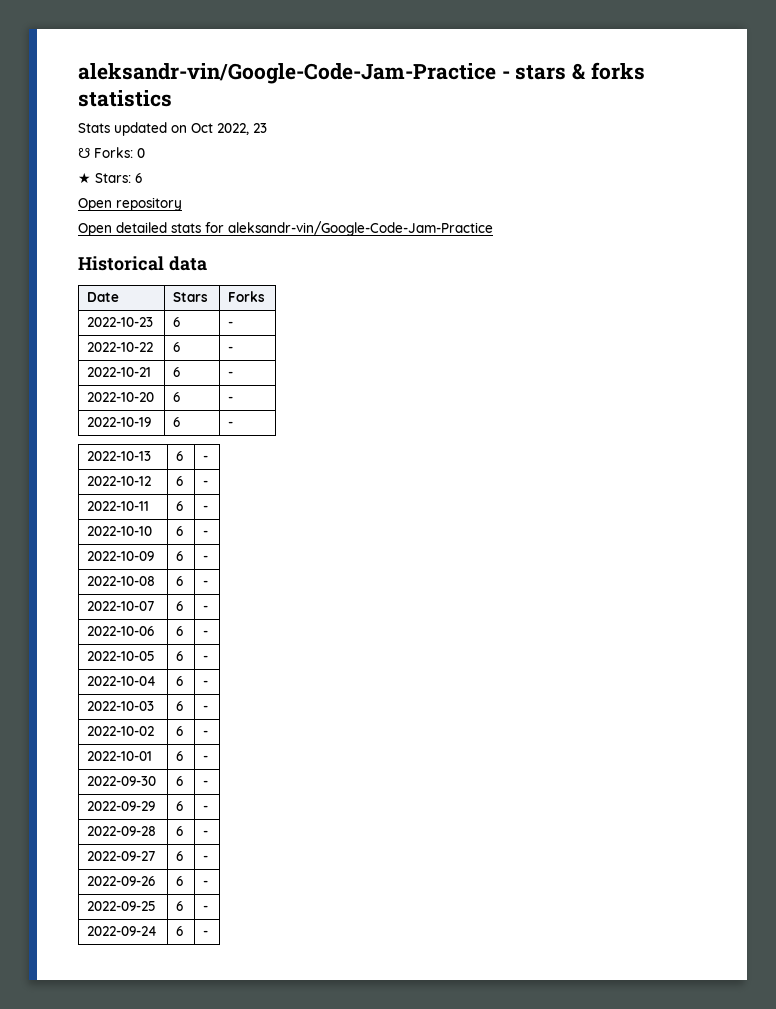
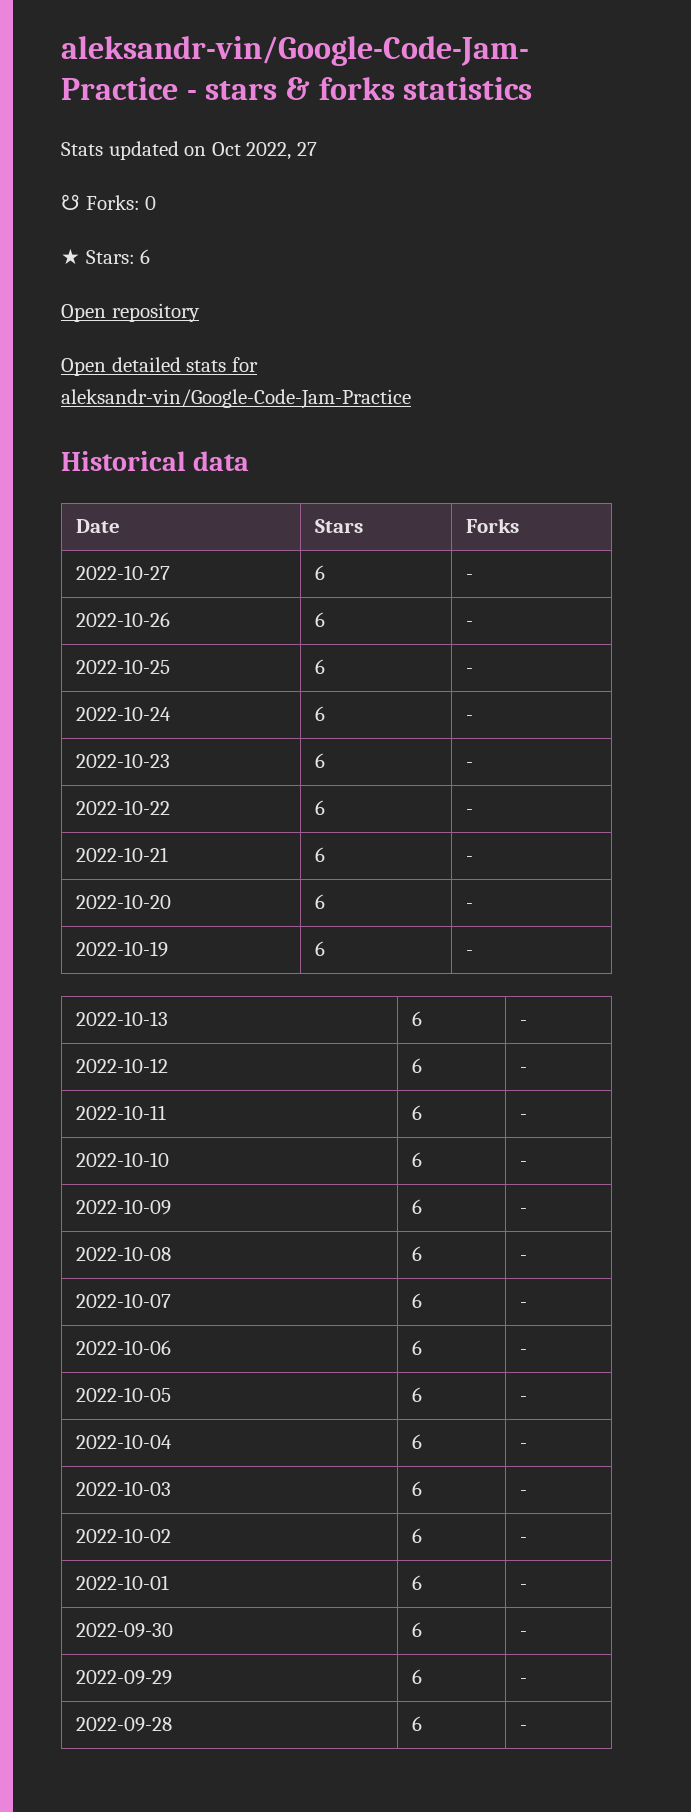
- Stats updated on Oct 2022, 23
+ Stats updated on Oct 2022, 27
+ 2022-10-27 | 6 | -
+ 2022-10-26 | 6 | -
+ 2022-10-25 | 6 | -
+ 2022-10-24 | 6 | -
- 2022-09-27 | 6 | -
- 2022-09-26 | 6 | -
- 2022-09-25 | 6 | -
- 2022-09-24 | 6 | -

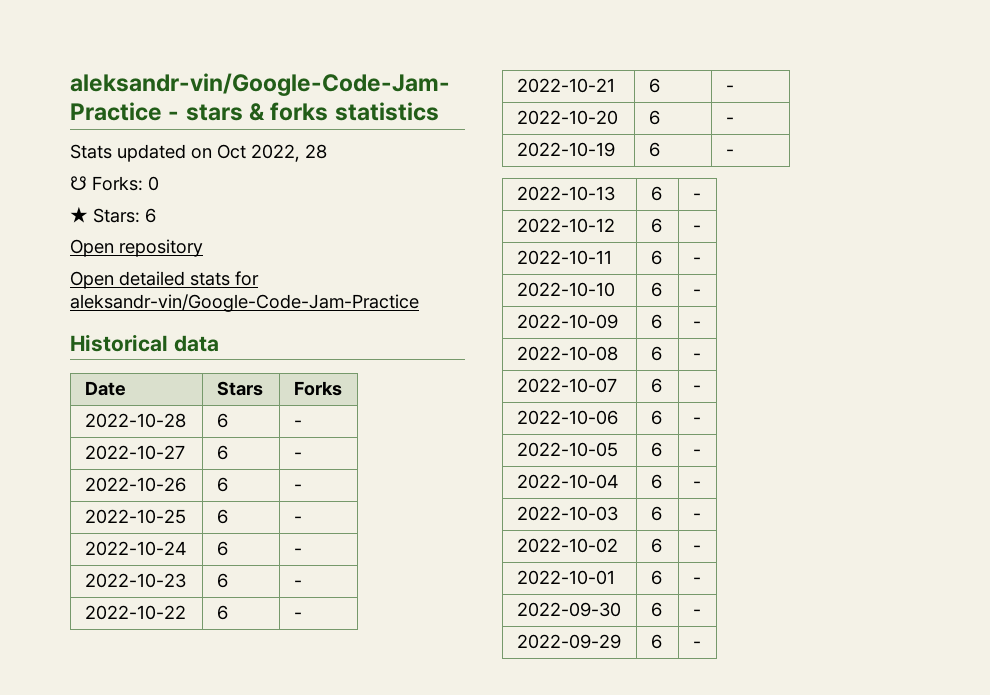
- Stats updated on Oct 2022, 27
+ Stats updated on Oct 2022, 28
+ 2022-10-28 | 6 | -
- 2022-09-28 | 6 | -

